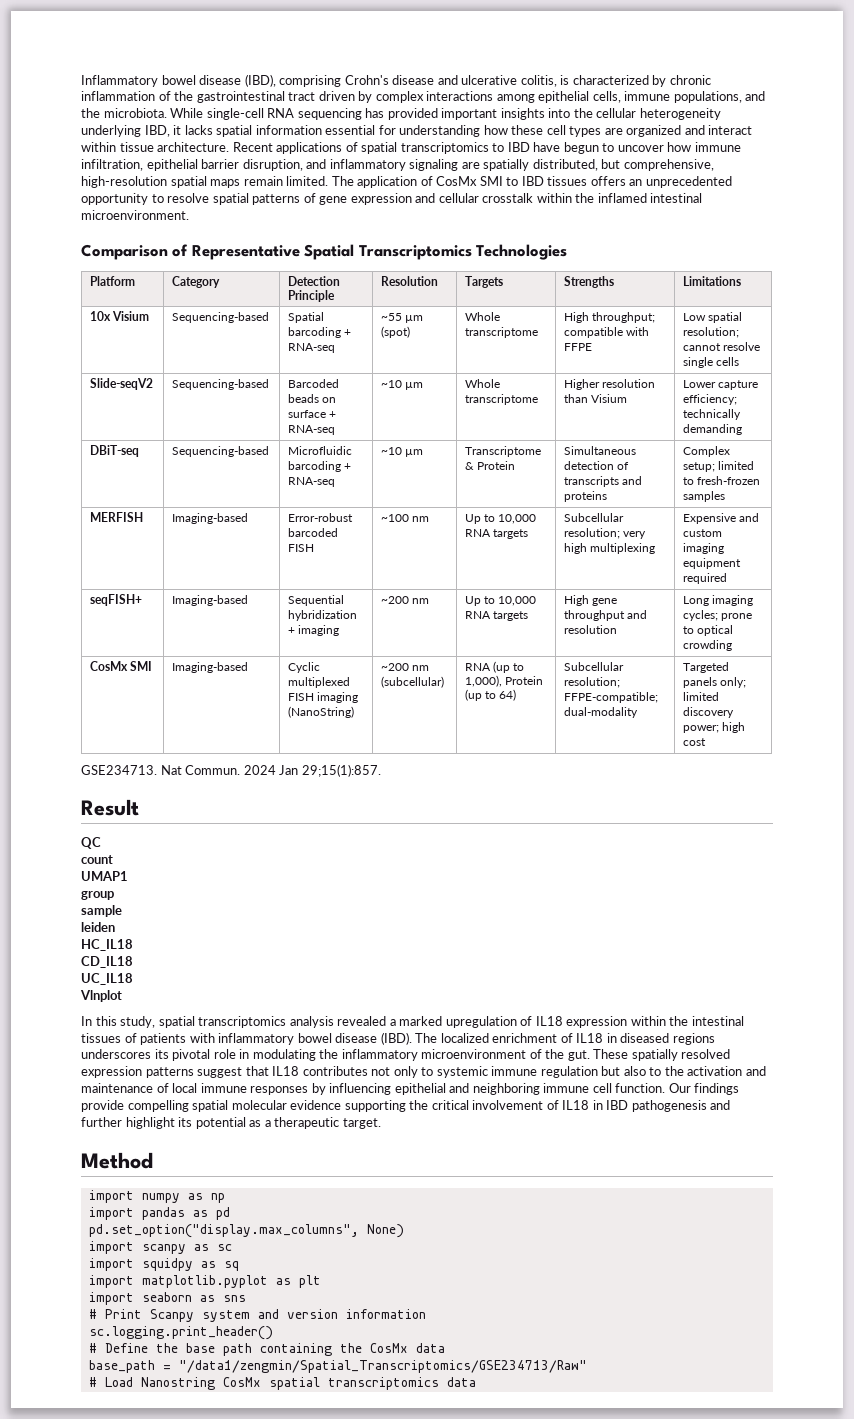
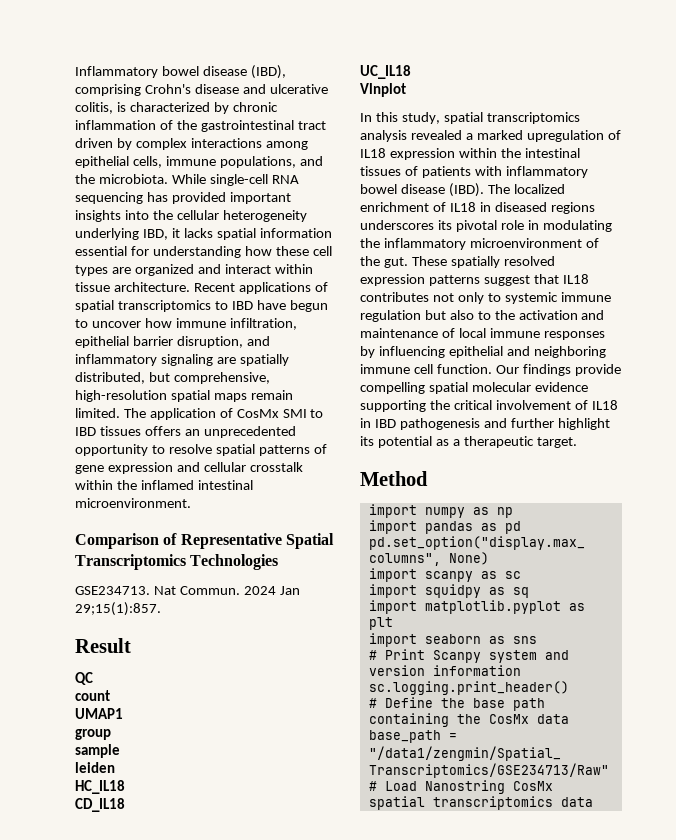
- Platform | Category | Detection Principle | Resolution | Targets | Strengths | Limitations
- 10x Visium | Sequencing-based | Spatial barcoding + RNA-seq | ~55 µm (spot) | Whole transcriptome | High throughput; compatible with FFPE | Low spatial resolution; cannot resolve single cells
- Slide-seqV2 | Sequencing-based | Barcoded beads on surface + RNA-seq | ~10 µm | Whole transcriptome | Higher resolution than Visium | Lower capture efficiency; technically demanding
- DBiT-seq | Sequencing-based | Microfluidic barcoding + RNA-seq | ~10 µm | Transcriptome & Protein | Simultaneous detection of transcripts and proteins | Complex setup; limited to fresh-frozen samples
- MERFISH | Imaging-based | Error-robust barcoded FISH | ~100 nm | Up to 10,000 RNA targets | Subcellular resolution; very high multiplexing | Expensive and custom imaging equipment required
- seqFISH+ | Imaging-based | Sequential hybridization + imaging | ~200 nm | Up to 10,000 RNA targets | High gene throughput and resolution | Long imaging cycles; prone to optical crowding
- CosMx SMI | Imaging-based | Cyclic multiplexed FISH imaging (NanoString) | ~200 nm (subcellular) | RNA (up to 1,000), Protein (up to 64) | Subcellular resolution; FFPE-compatible; dual-modality | Targeted panels only; limited discovery power; high cost

